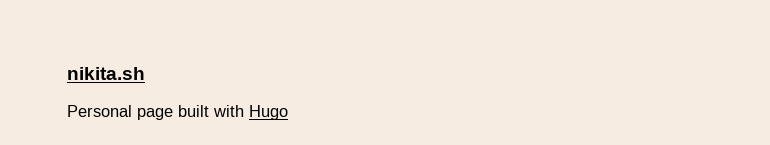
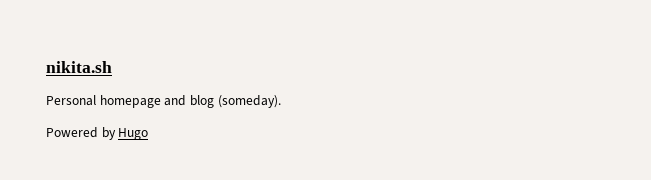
- Personal page built with Hugo
+ Personal homepage and blog (someday).
+ Powered by Hugo

